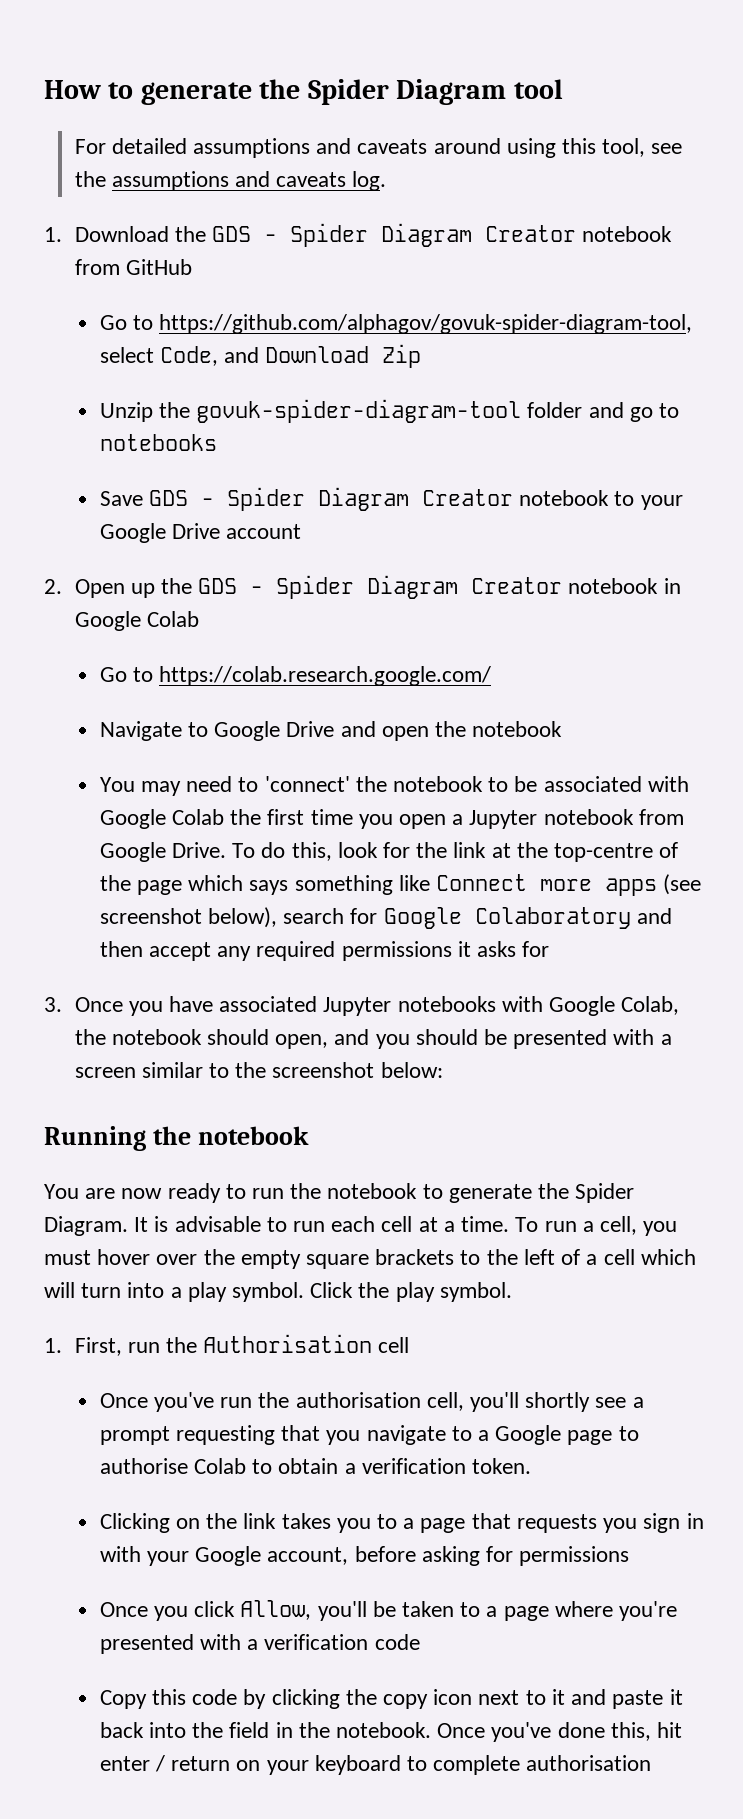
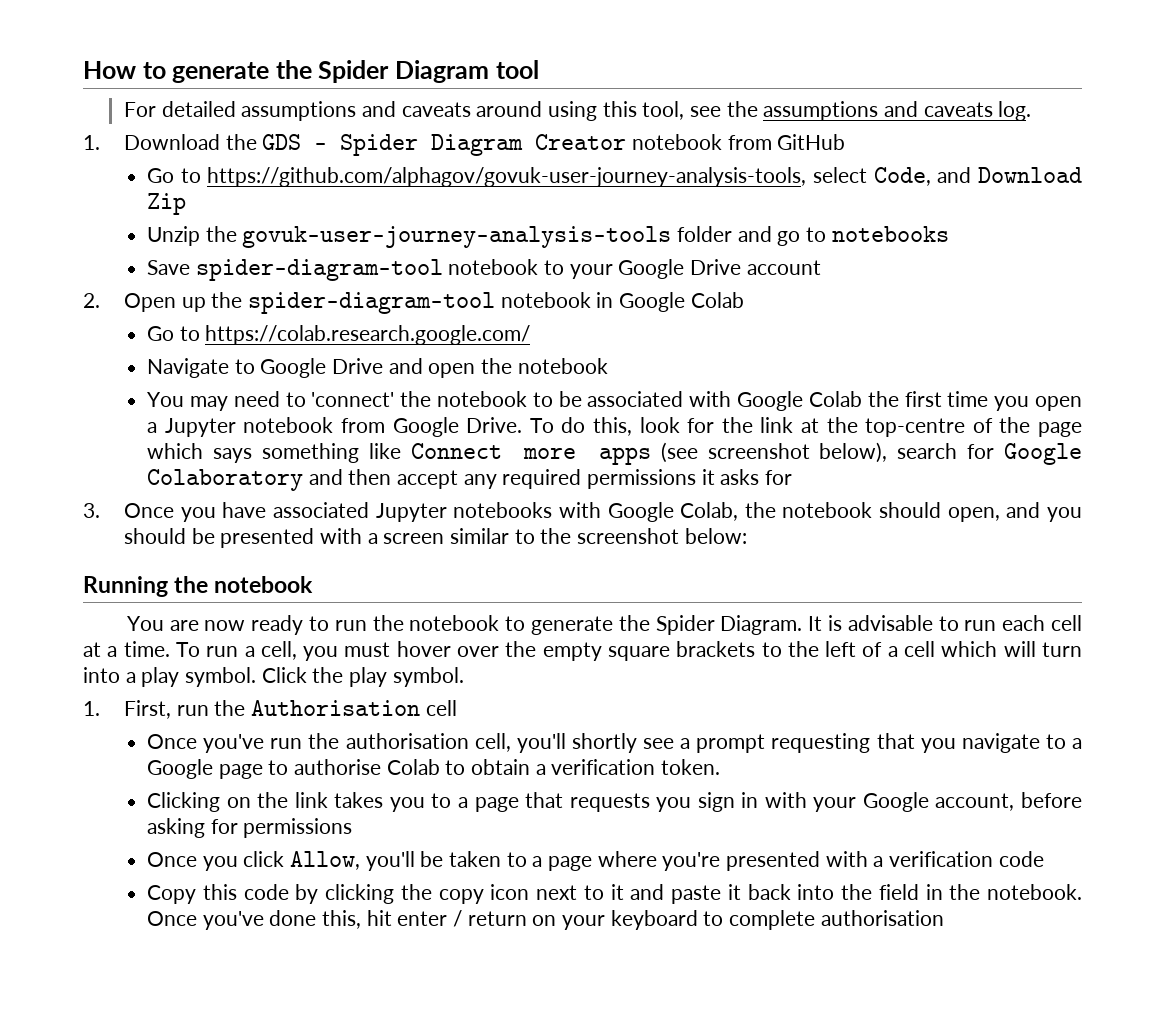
- Go to https://github.com/alphagov/govuk-spider-diagram-tool, select Code, and Download Zip
+ Go to https://github.com/alphagov/govuk-user-journey-analysis-tools, select Code, and Download Zip
- Unzip the govuk-spider-diagram-tool folder and go to notebooks
+ Unzip the govuk-user-journey-analysis-tools folder and go to notebooks
- Save GDS - Spider Diagram Creator notebook to your Google Drive account
+ Save spider-diagram-tool notebook to your Google Drive account
- 2. Open up the GDS - Spider Diagram Creator notebook in Google Colab
+ 2. Open up the spider-diagram-tool notebook in Google Colab

